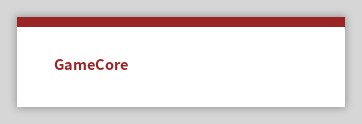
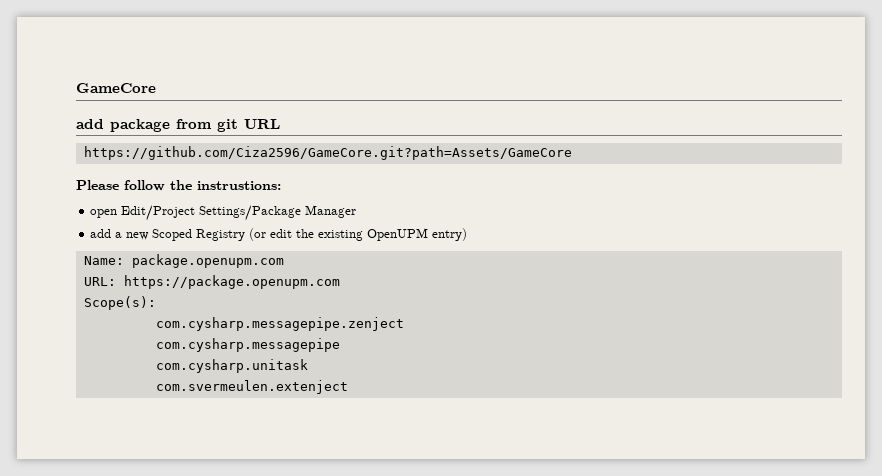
+ add package from git URL
+ https://github.com/Ciza2596/GameCore.git?path=Assets/GameCore
+ Please follow the instrustions:
+ open Edit/Project Settings/Package Manager
+ add a new Scoped Registry (or edit the existing OpenUPM entry)
+ Name: package.openupm.com
+ URL: https://package.openupm.com
+ Scope(s):
+ com.cysharp.messagepipe.zenject
+ com.cysharp.messagepipe
+ com.cysharp.unitask
+ com.svermeulen.extenject

